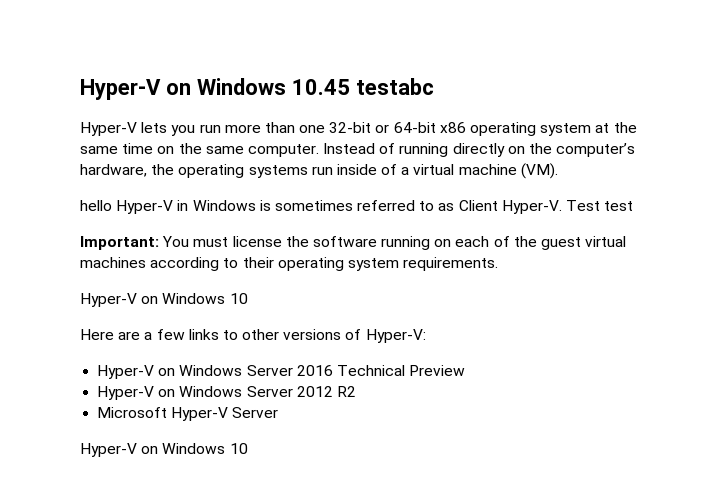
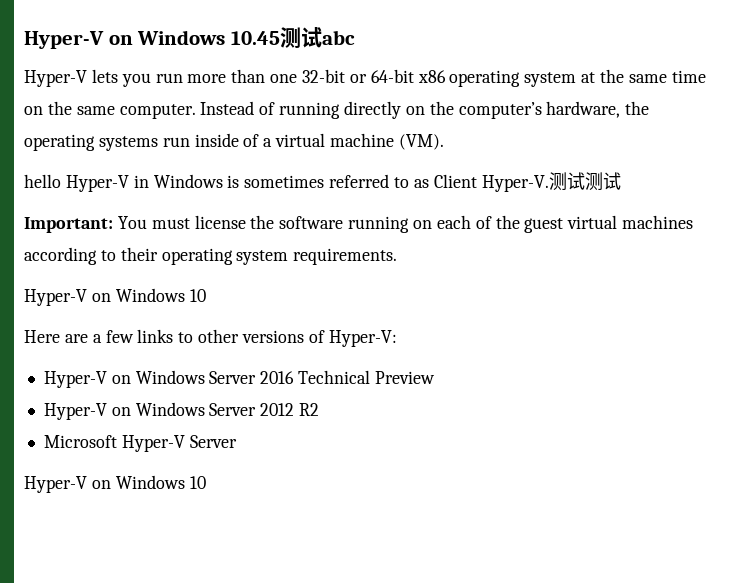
- Hyper-V on Windows 10.45 testabc
+ Hyper-V on Windows 10.45测试abc
- Test test
+ 测试测试

